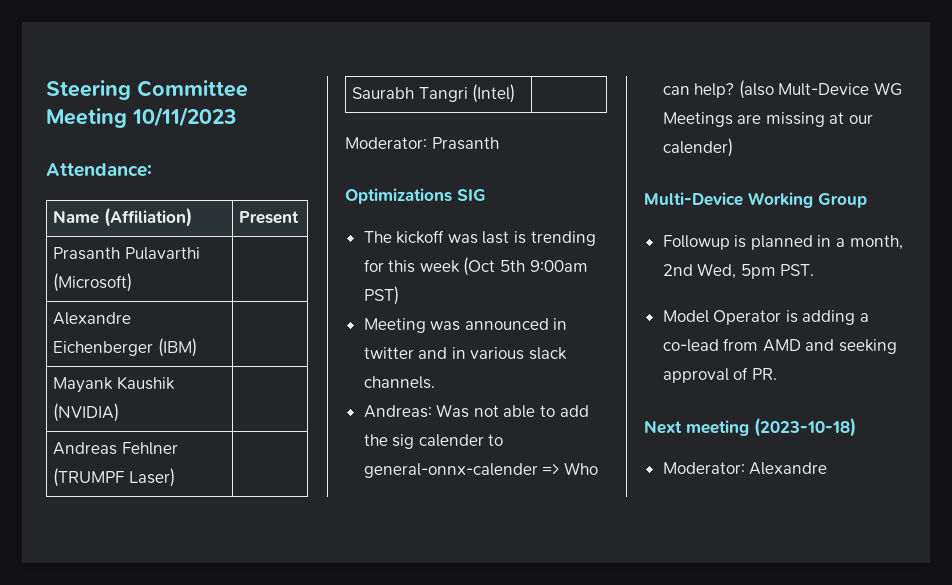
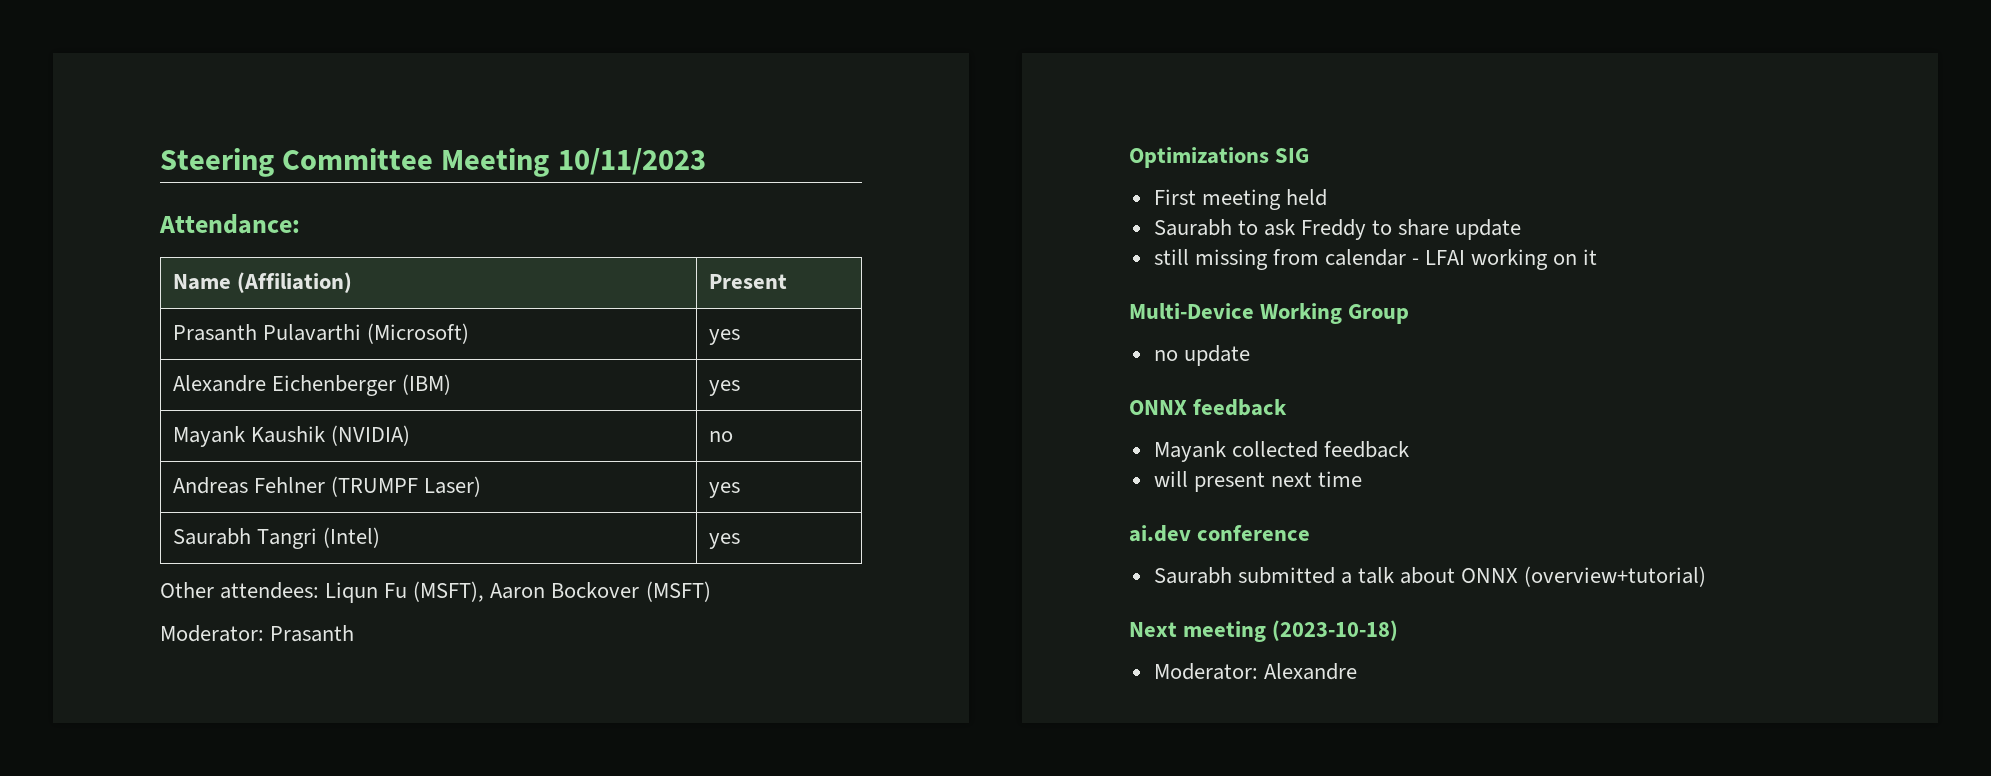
- Prasanth Pulavarthi (Microsoft) |
+ Prasanth Pulavarthi (Microsoft) | yes
- Alexandre Eichenberger (IBM) |
+ Alexandre Eichenberger (IBM) | yes
- Mayank Kaushik (NVIDIA) |
+ Mayank Kaushik (NVIDIA) | no
- Andreas Fehlner (TRUMPF Laser) |
+ Andreas Fehlner (TRUMPF Laser) | yes
- Saurabh Tangri (Intel) |
+ Saurabh Tangri (Intel) | yes
+ Other attendees: Liqun Fu (MSFT), Aaron Bockover (MSFT)
  Moderator: Prasanth
  Optimizations SIG
- The kickoff was last is trending for this week (Oct 5th 9:00am PST)
- Meeting was announced in twitter and in various slack channels.
- Andreas: Was not able to add the sig calender to general-onnx-calender => Who can help? (also Mult-Device WG Meetings are missing at our calender)
+ First meeting held
+ Saurabh to ask Freddy to share update
+ still missing from calendar - LFAI working on it
  Multi-Device Working Group
- Followup is planned in a month, 2nd Wed, 5pm PST.
- Model Operator is adding a co-lead from AMD and seeking approval of PR.
+ no update
+ ONNX feedback
+ Mayank collected feedback
+ will present next time
+ ai.dev conference
+ Saurabh submitted a talk about ONNX (overview+tutorial)

